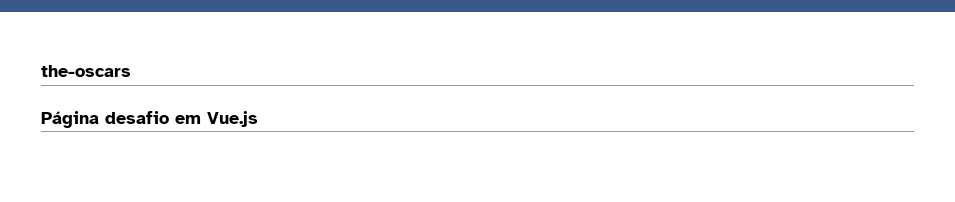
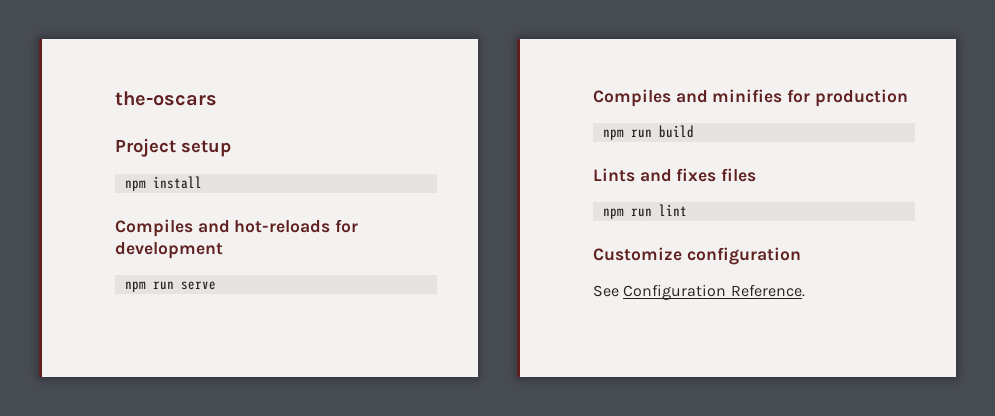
- Página desafio em Vue.js
+ Project setup
+ npm install
+ Compiles and hot-reloads for development
+ npm run serve
+ Compiles and minifies for production
+ npm run build
+ Lints and fixes files
+ npm run lint
+ Customize configuration
+ See Configuration Reference.

